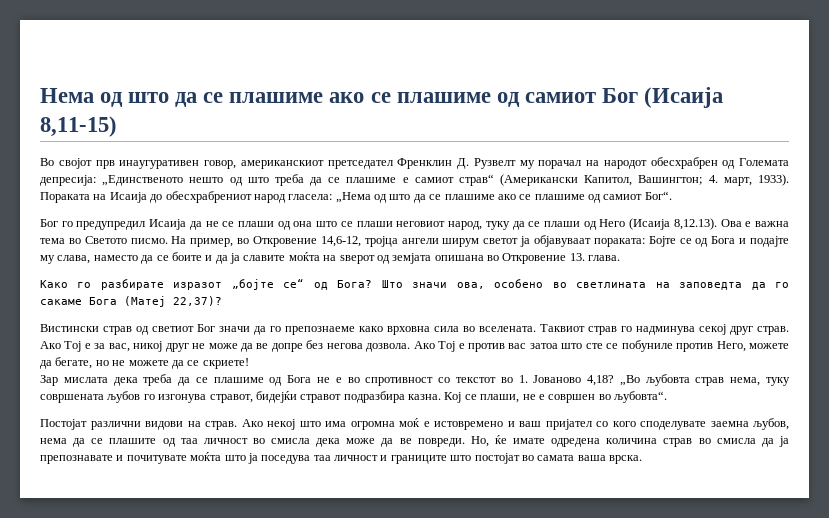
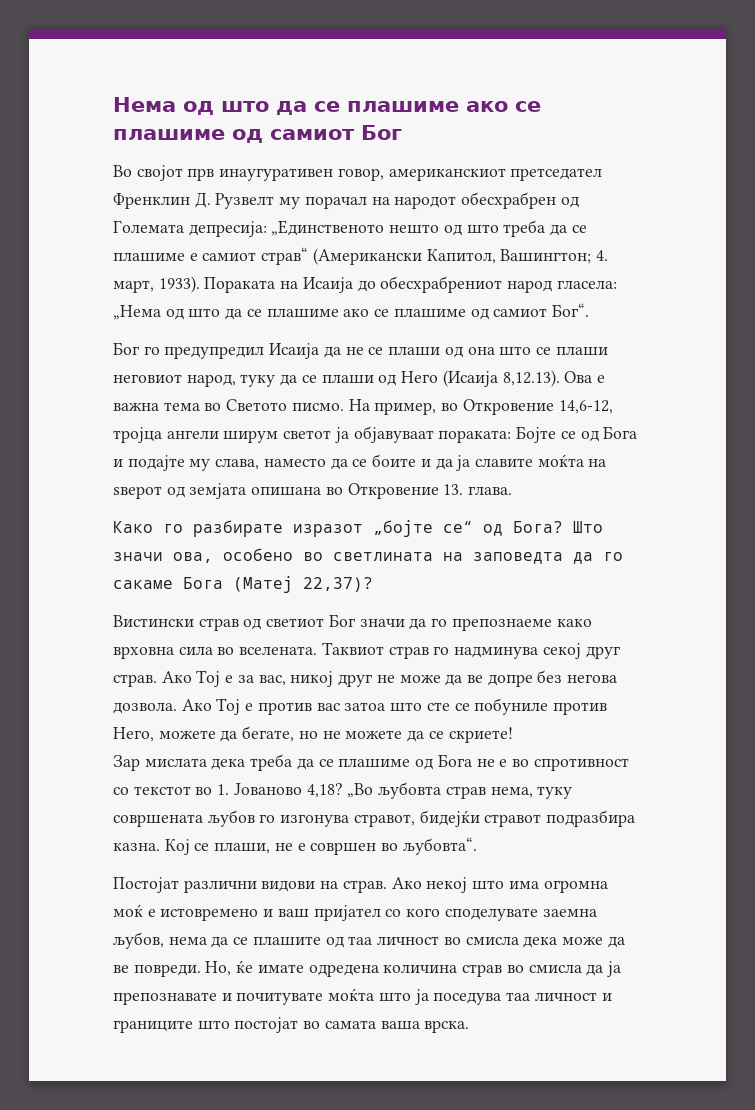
- Нема од што да се плашиме ако се плашиме од самиот Бог (Исаија 8,11-15)
+ Нема од што да се плашиме ако се плашиме од самиот Бог

